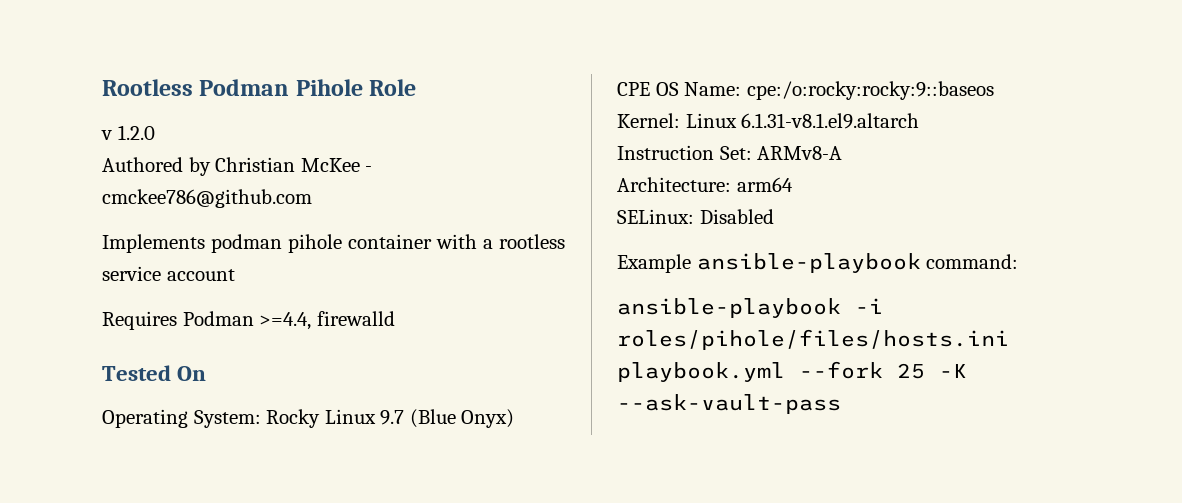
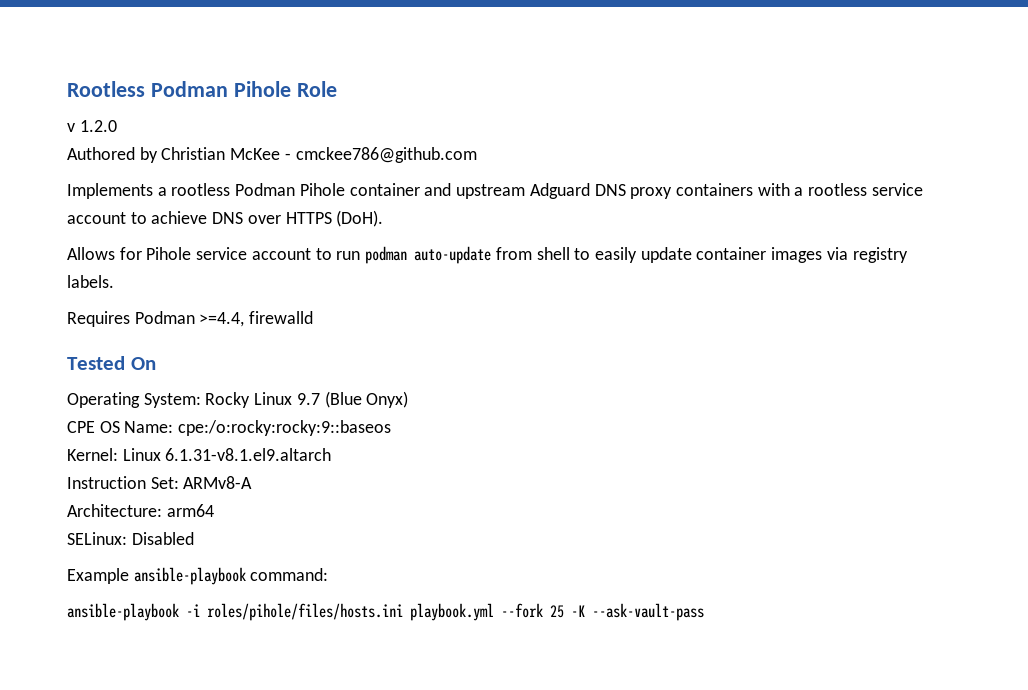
- Implements podman pihole container with a rootless service account
+ Implements a rootless Podman Pihole container and upstream Adguard DNS proxy containers with a rootless service account to achieve DNS over HTTPS (DoH).
+ Allows for Pihole service account to run podman auto-update from shell to easily update container images via registry labels.

